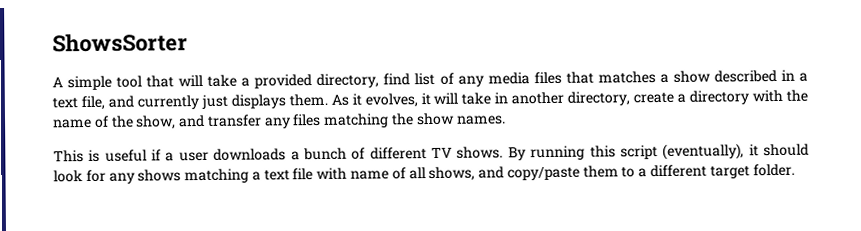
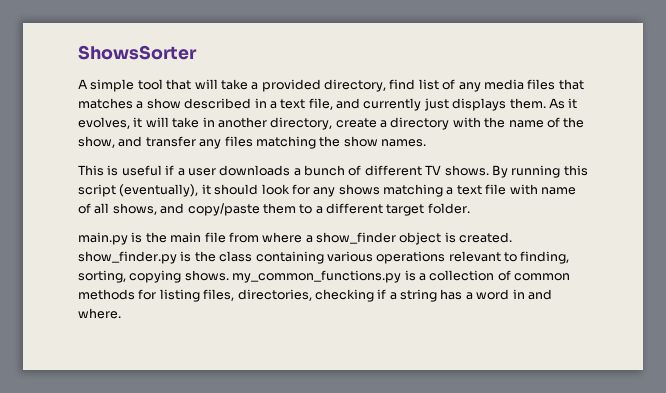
+ main.py is the main file from where a show_finder object is created. show_finder.py is the class containing various operations relevant to finding, sorting, copying shows. my_common_functions.py is a collection of common methods for listing files, directories, checking if a string has a word in and where.

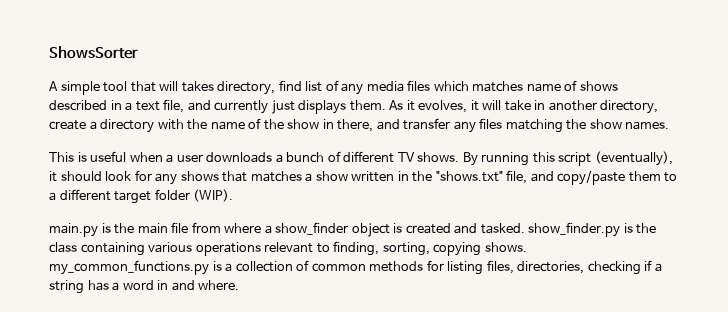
- A simple tool that will take a provided directory, find list of any media files that matches a show described in a text file, and currently just displays them.
+ A simple tool that will takes directory, find list of any media files which matches name of shows described in a text file, and currently just displays them.
- As it evolves, it will take in another directory, create a directory with the name of the show, and transfer any files matching the show names.
+ As it evolves, it will take in another directory, create a directory with the name of the show in there, and transfer any files matching the show names.
- This is useful if a user downloads a bunch of different TV shows.
+ This is useful when a user downloads a bunch of different TV shows.
- By running this script (eventually), it should look for any shows matching a text file with name of all shows, and copy/paste them to a different target folder.
+ By running this script (eventually), it should look for any shows that matches a show written in the "shows.txt" file, and copy/paste them to a different target folder (WIP).
- main.py is the main file from where a show_finder object is created. show_finder.py is the class containing various operations relevant to finding, sorting, copying shows. my_common_functions.py is a collection of common methods for listing files, directories, checking if a string has a word in and where.
+ main.py is the main file from where a show_finder object is created and tasked. show_finder.py is the class containing various operations relevant to finding, sorting, copying shows. my_common_functions.py is a collection of common methods for listing files, directories, checking if a string has a word in and where.

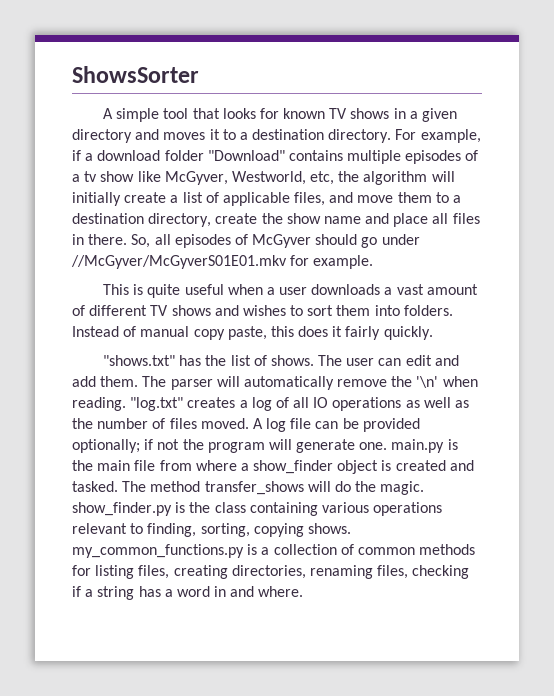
- A simple tool that will takes directory, find list of any media files which matches name of shows described in a text file, and currently just displays them. As it evolves, it will take in another directory, create a directory with the name of the show in there, and transfer any files matching the show names.
+ A simple tool that looks for known TV shows in a given directory and moves it to a destination directory. For example, if a download folder "Download" contains multiple episodes of a tv show like McGyver, Westworld, etc, the algorithm will initially create a list of applicable files, and move them to a destination directory, create the show name and place all files in there. So, all episodes of McGyver should go under //McGyver/McGyverS01E01.mkv for example.
- This is useful when a user downloads a bunch of different TV shows. By running this script (eventually), it should look for any shows that matches a show written in the "shows.txt" file, and copy/paste them to a different target folder (WIP).
- main.py is the main file from where a show_finder object is created and tasked. show_finder.py is the class containing various operations relevant to finding, sorting, copying shows. my_common_functions.py is a collection of common methods for listing files, directories, checking if a string has a word in and where.
+ This is quite useful when a user downloads a vast amount of different TV shows and wishes to sort them into folders. Instead of manual copy paste, this does it fairly quickly.
+ "shows.txt" has the list of shows. The user can edit and add them. The parser will automatically remove the '\n' when reading. "log.txt" creates a log of all IO operations as well as the number of files moved. A log file can be provided optionally; if not the program will generate one. main.py is the main file from where a show_finder object is created and tasked. The method transfer_shows will do the magic. show_finder.py is the class containing various operations relevant to finding, sorting, copying shows. my_common_functions.py is a collection of common methods for listing files, creating directories, renaming files, checking if a string has a word in and where.

